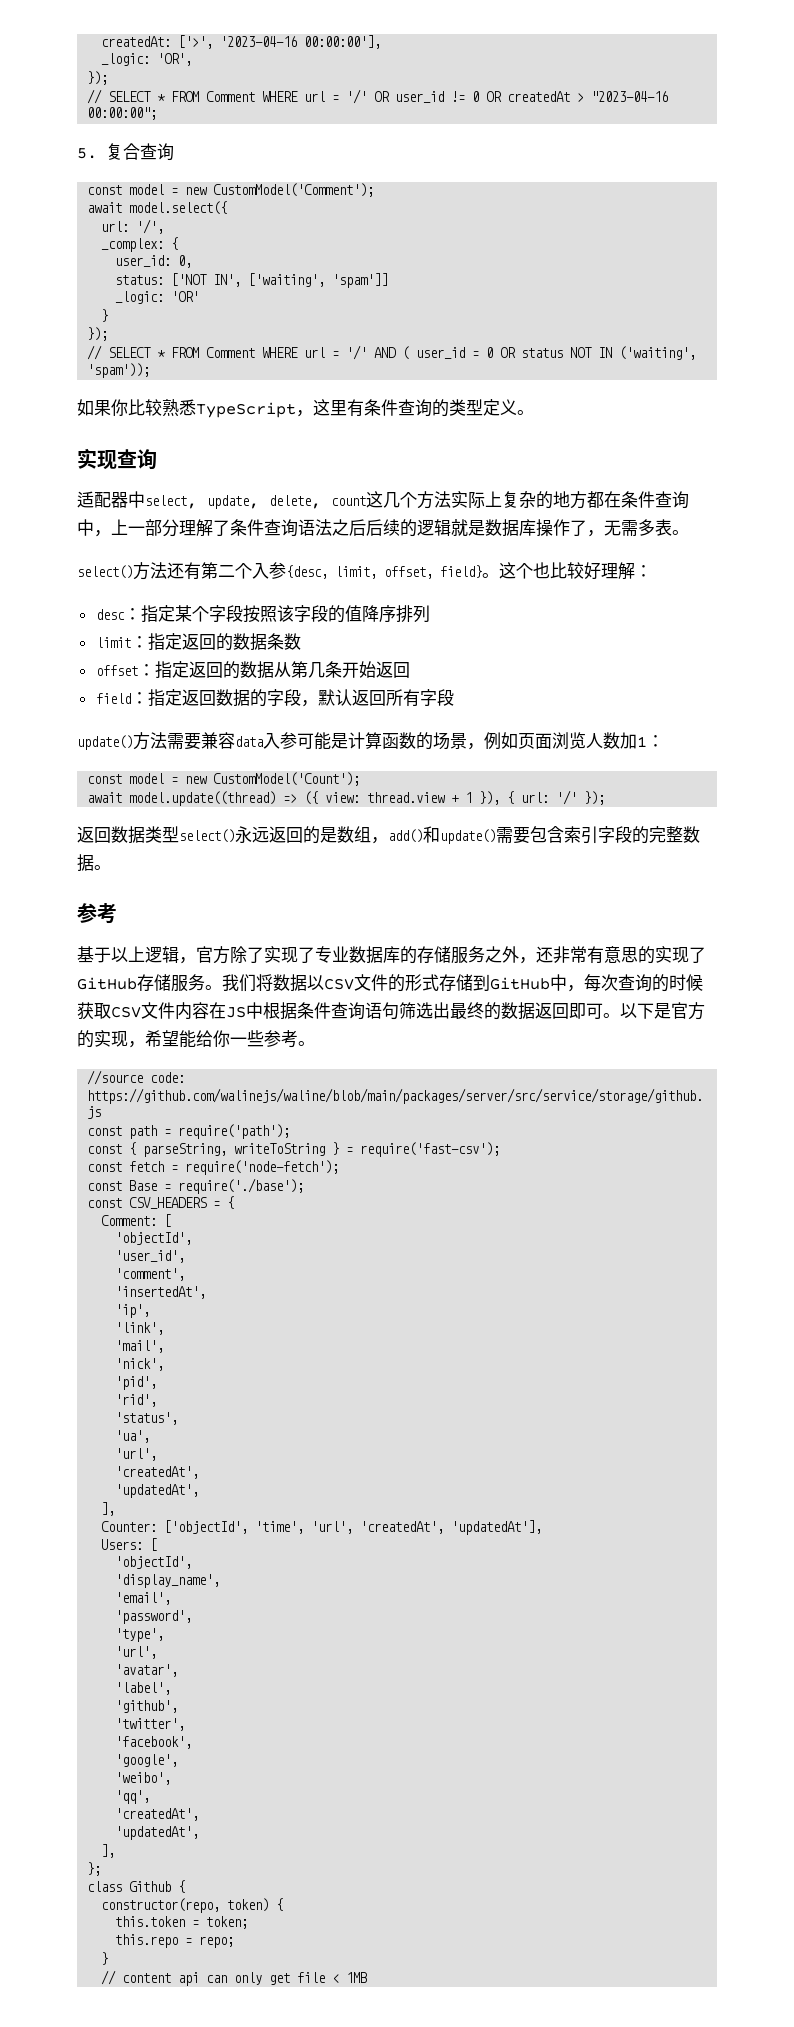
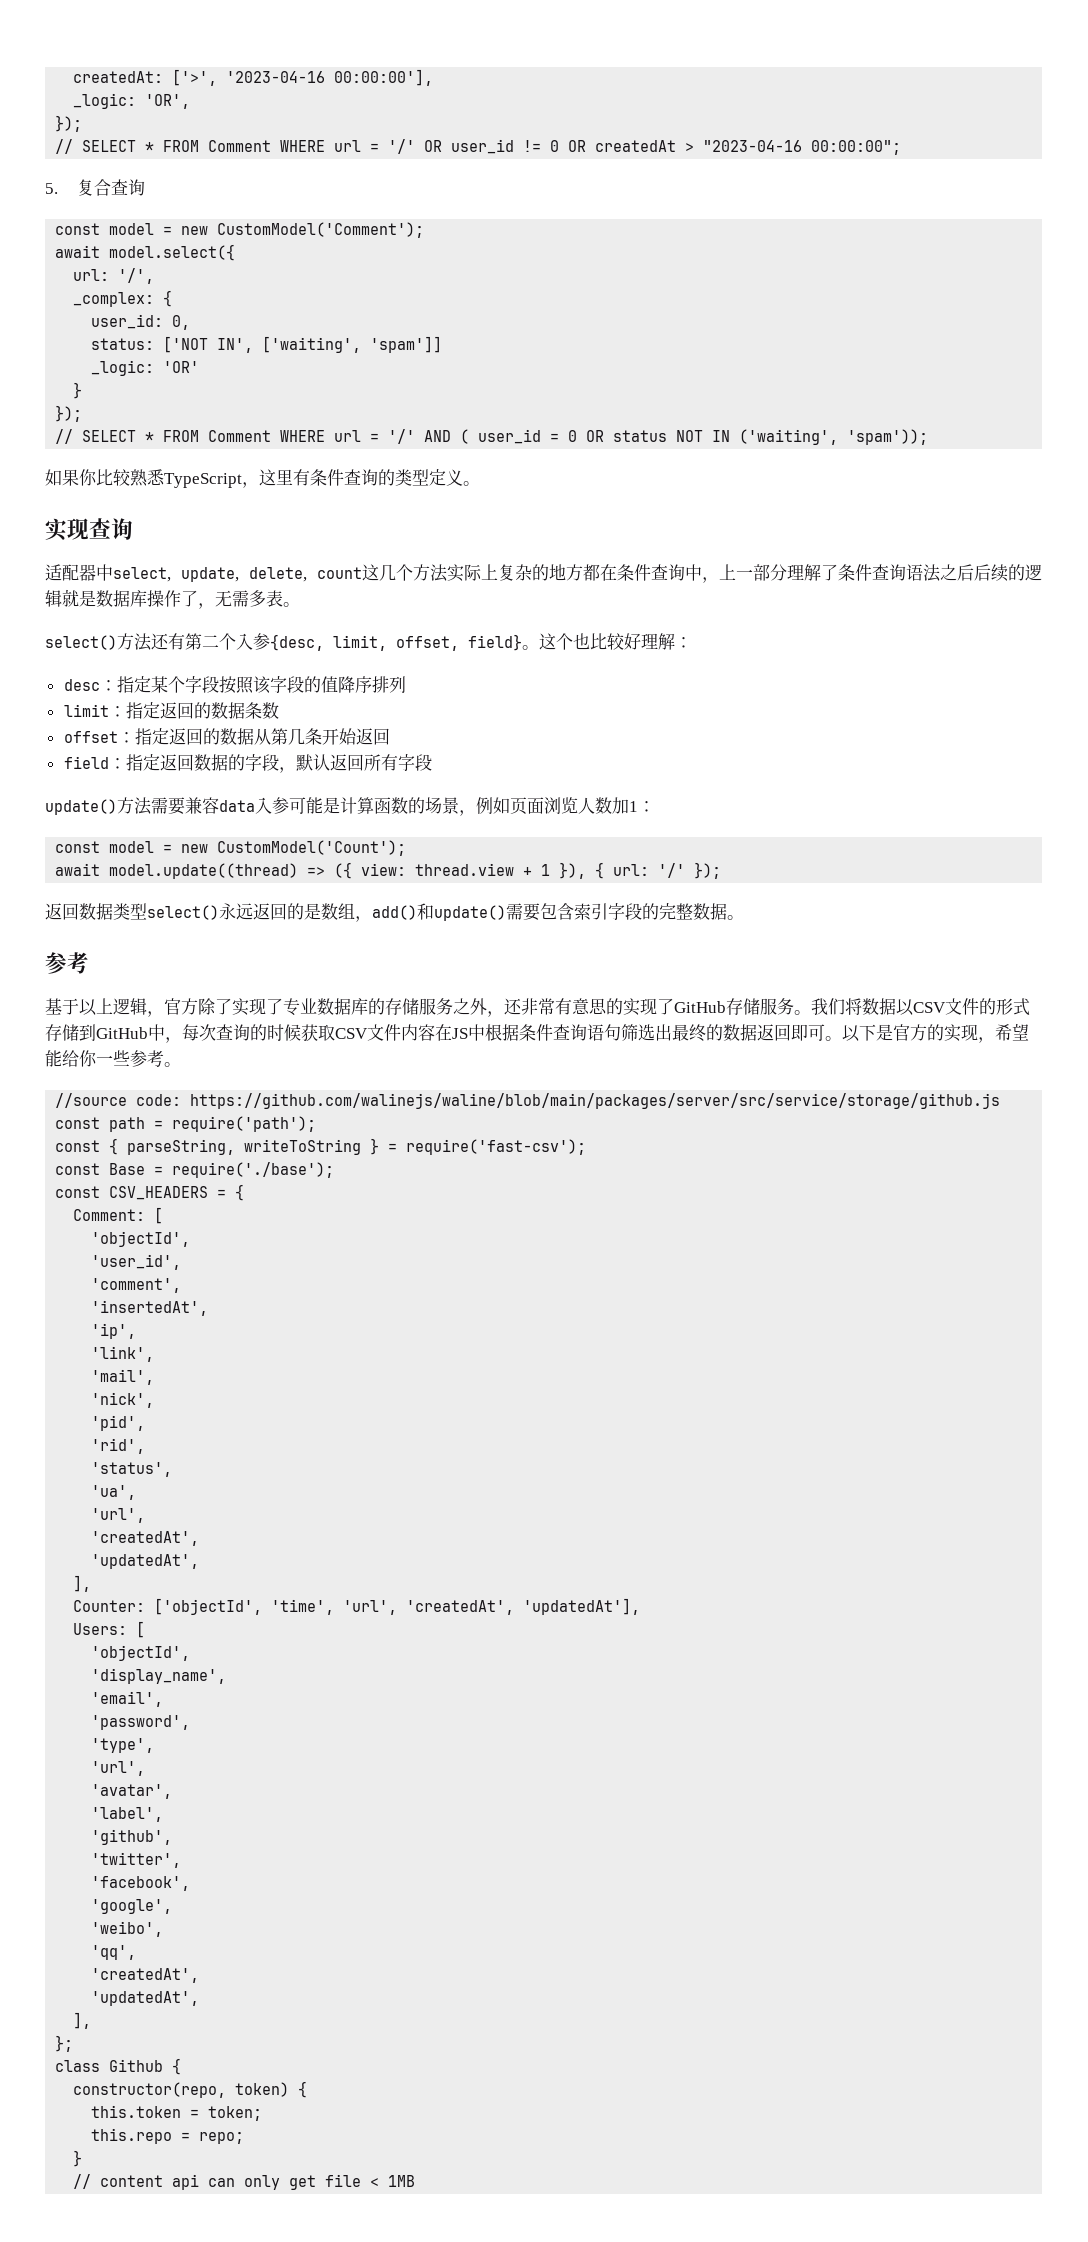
- const fetch = require('node-fetch');

